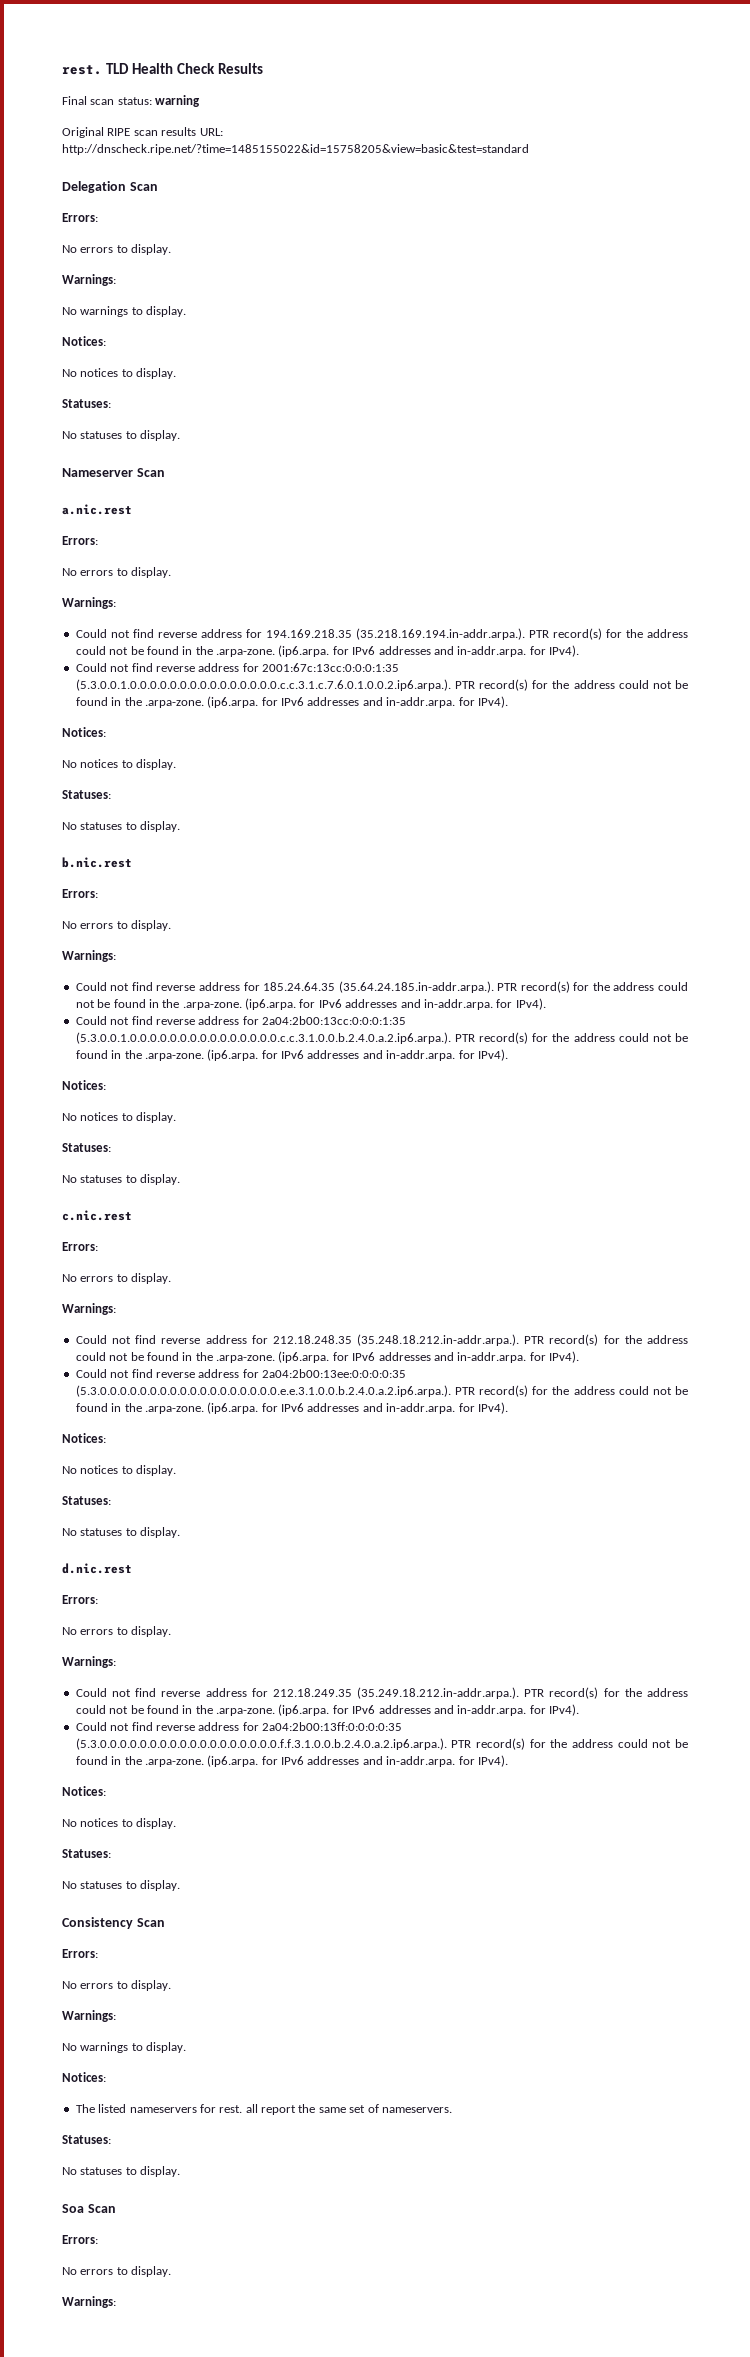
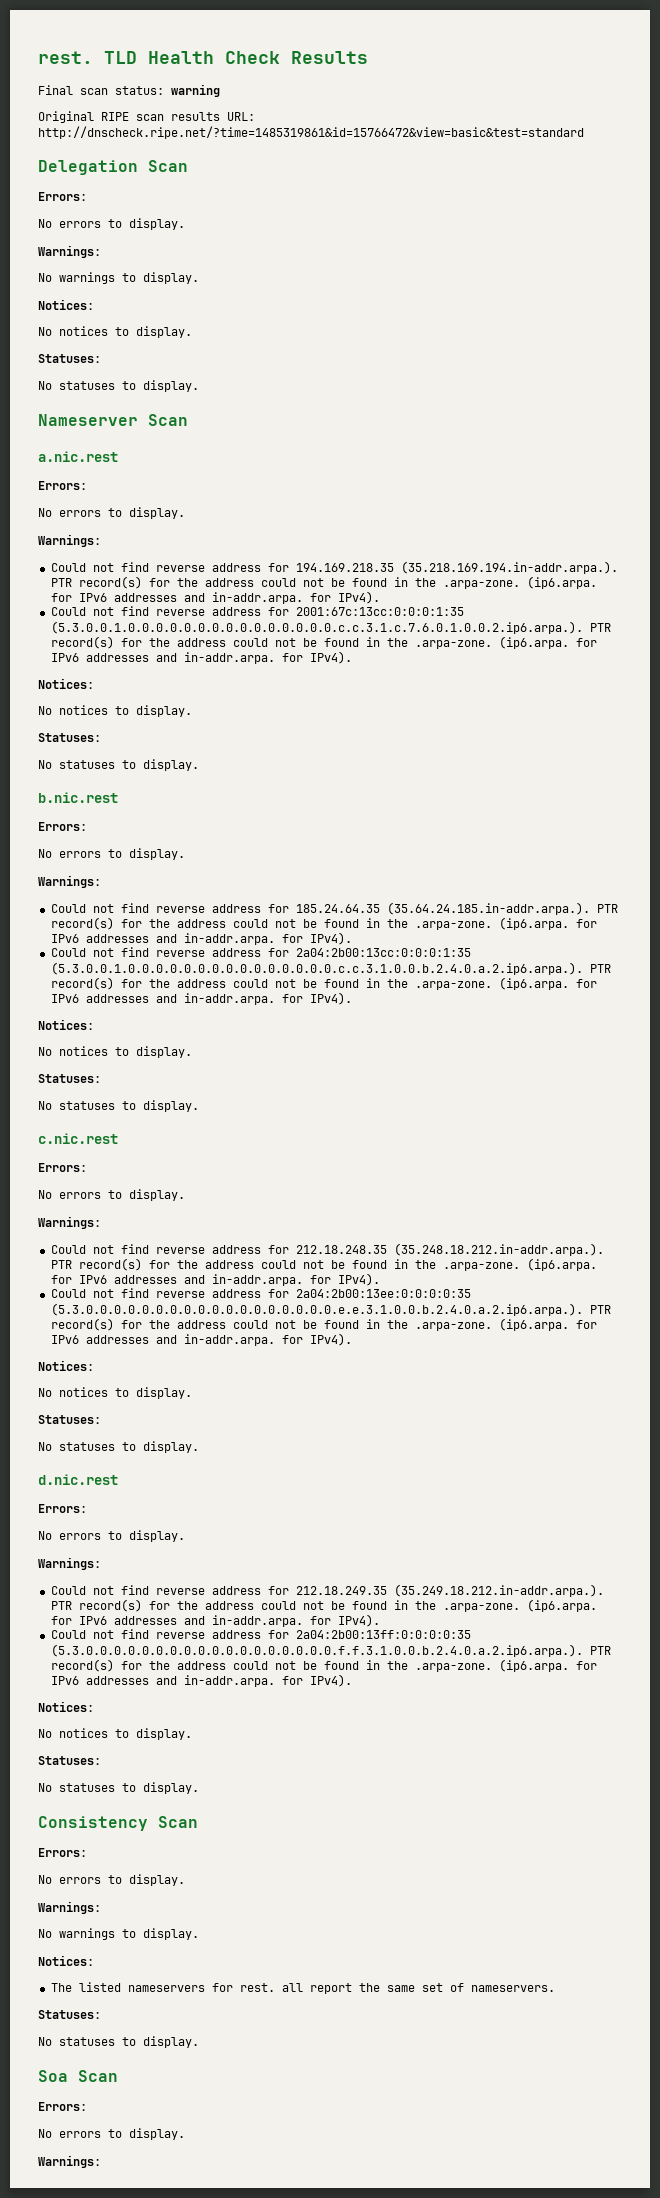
- Original RIPE scan results URL: http://dnscheck.ripe.net/?time=1485155022&id=15758205&view=basic&test=standard
+ Original RIPE scan results URL: http://dnscheck.ripe.net/?time=1485319861&id=15766472&view=basic&test=standard

